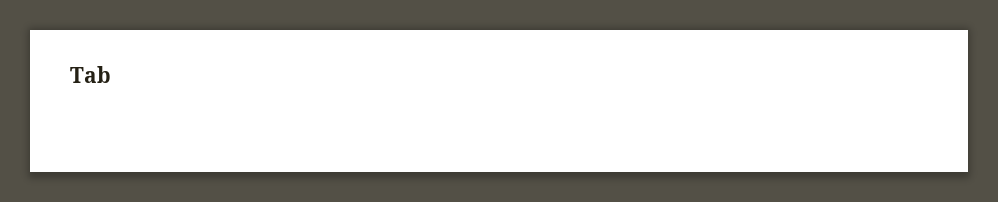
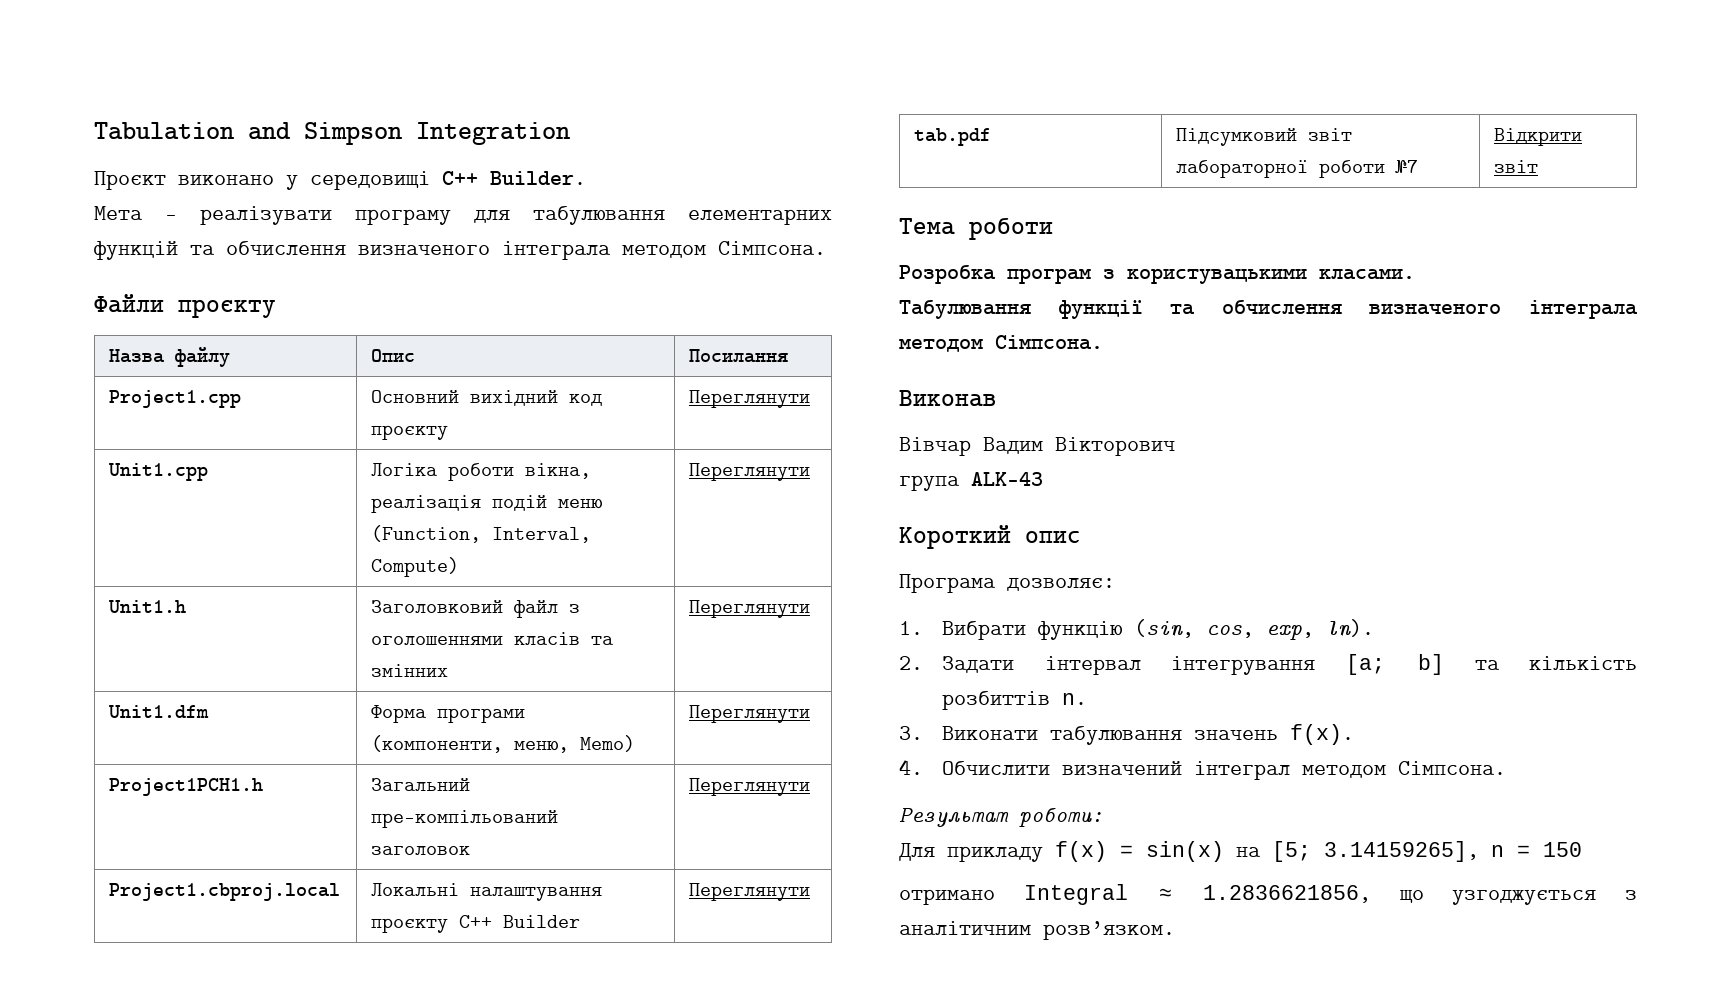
- Tab
+ Tabulation and Simpson Integration
+ Проєкт виконано у середовищі C++ Builder.
+ Мета — реалізувати програму для табулювання елементарних функцій та обчислення визначеного інтеграла методом Сімпсона.
+ Файли проєкту
+ Назва файлу | Опис | Посилання
+ Project1.cpp | Основний вихідний код проєкту | Переглянути
+ Unit1.cpp | Логіка роботи вікна, реалізація подій меню (Function, Interval, Compute) | Переглянути
+ Unit1.h | Заголовковий файл з оголошеннями класів та змінних | Переглянути
+ Unit1.dfm | Форма програми (компоненти, меню, Memo) | Переглянути
+ Project1PCH1.h | Загальний пре-компільований заголовок | Переглянути
+ Project1.cbproj.local | Локальні налаштування проєкту C++ Builder | Переглянути
+ tab.pdf | Підсумковий звіт лабораторної роботи №7 | Відкрити звіт
+ Тема роботи
+ Розробка програм з користувацькими класами.
+ Табулювання функції та обчислення визначеного інтеграла методом Сімпсона.
+ Виконав
+ Вівчар Вадим Вікторович
+ група ALK-43
+ Короткий опис
+ Програма дозволяє:
+ 1. Вибрати функцію (sin, cos, exp, ln).
+ 2. Задати інтервал інтегрування [a; b] та кількість розбиттів n.
+ 3. Виконати табулювання значень f(x).
+ 4. Обчислити визначений інтеграл методом Сімпсона.
+ Результат роботи:
+ Для прикладу f(x) = sin(x) на [5; 3.14159265], n = 150
+ отримано Integral ≈ 1.2836621856, що узгоджується з аналітичним розв’язком.

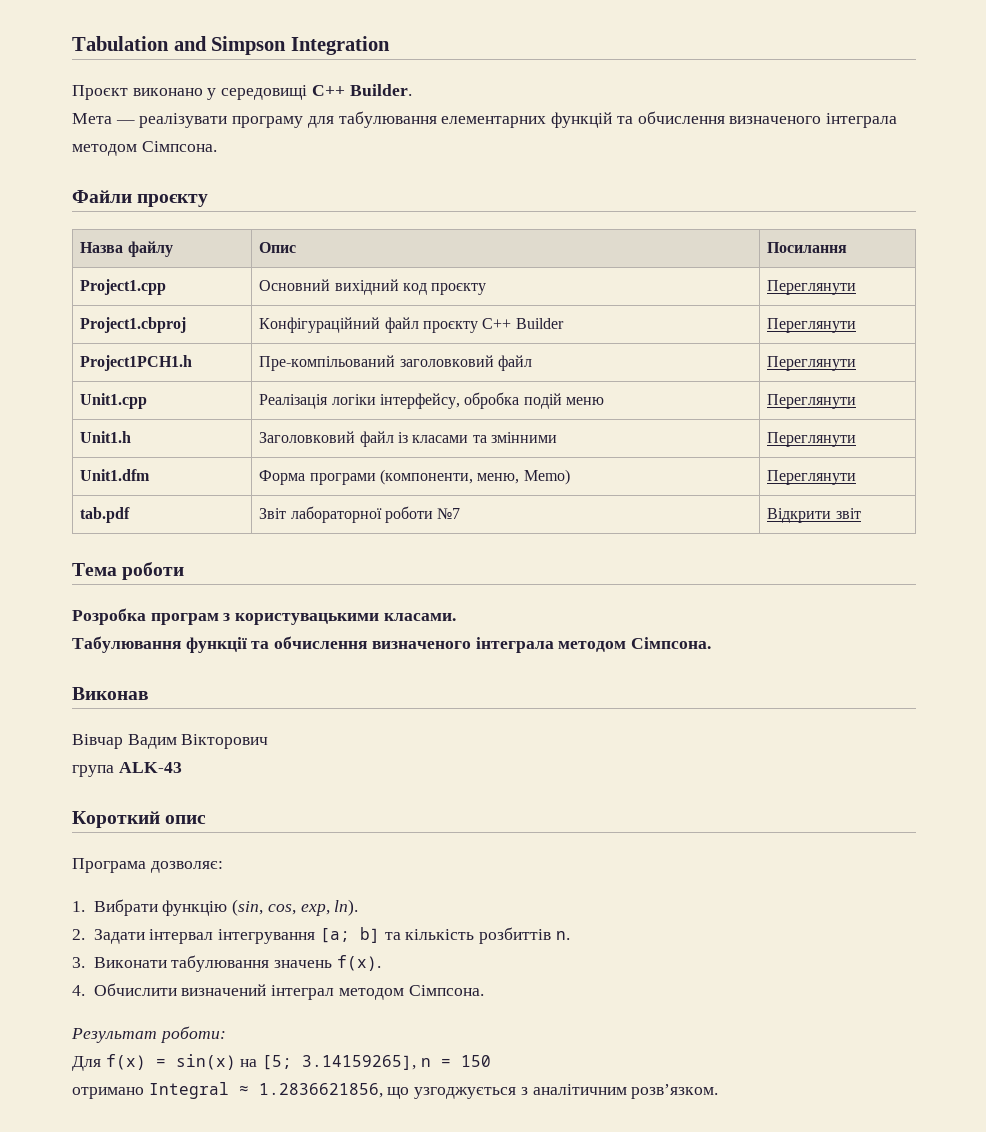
- Unit1.cpp | Логіка роботи вікна, реалізація подій меню (Function, Interval, Compute) | Переглянути
+ Project1.cbproj | Конфігураційний файл проєкту C++ Builder | Переглянути
+ Project1PCH1.h | Пре-компільований заголовковий файл | Переглянути
+ Unit1.cpp | Реалізація логіки інтерфейсу, обробка подій меню | Переглянути
- Unit1.h | Заголовковий файл з оголошеннями класів та змінних | Переглянути
+ Unit1.h | Заголовковий файл із класами та змінними | Переглянути
- Project1PCH1.h | Загальний пре-компільований заголовок | Переглянути
- Project1.cbproj.local | Локальні налаштування проєкту C++ Builder | Переглянути
- tab.pdf | Підсумковий звіт лабораторної роботи №7 | Відкрити звіт
+ tab.pdf | Звіт лабораторної роботи №7 | Відкрити звіт
- Для прикладу f(x) = sin(x) на [5; 3.14159265], n = 150
+ Для f(x) = sin(x) на [5; 3.14159265], n = 150

